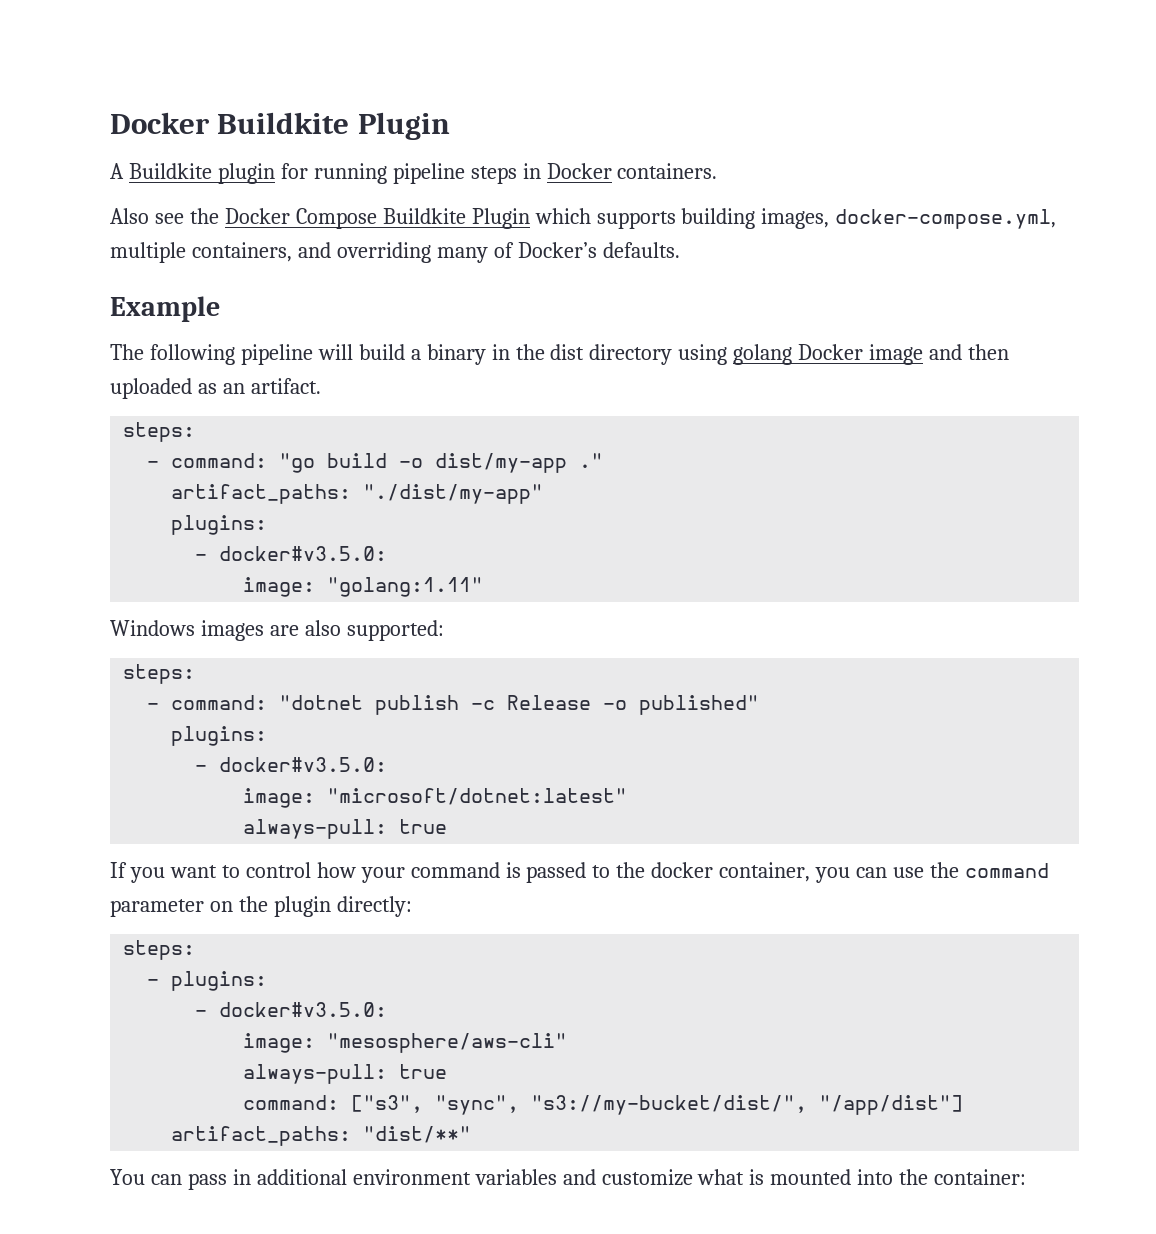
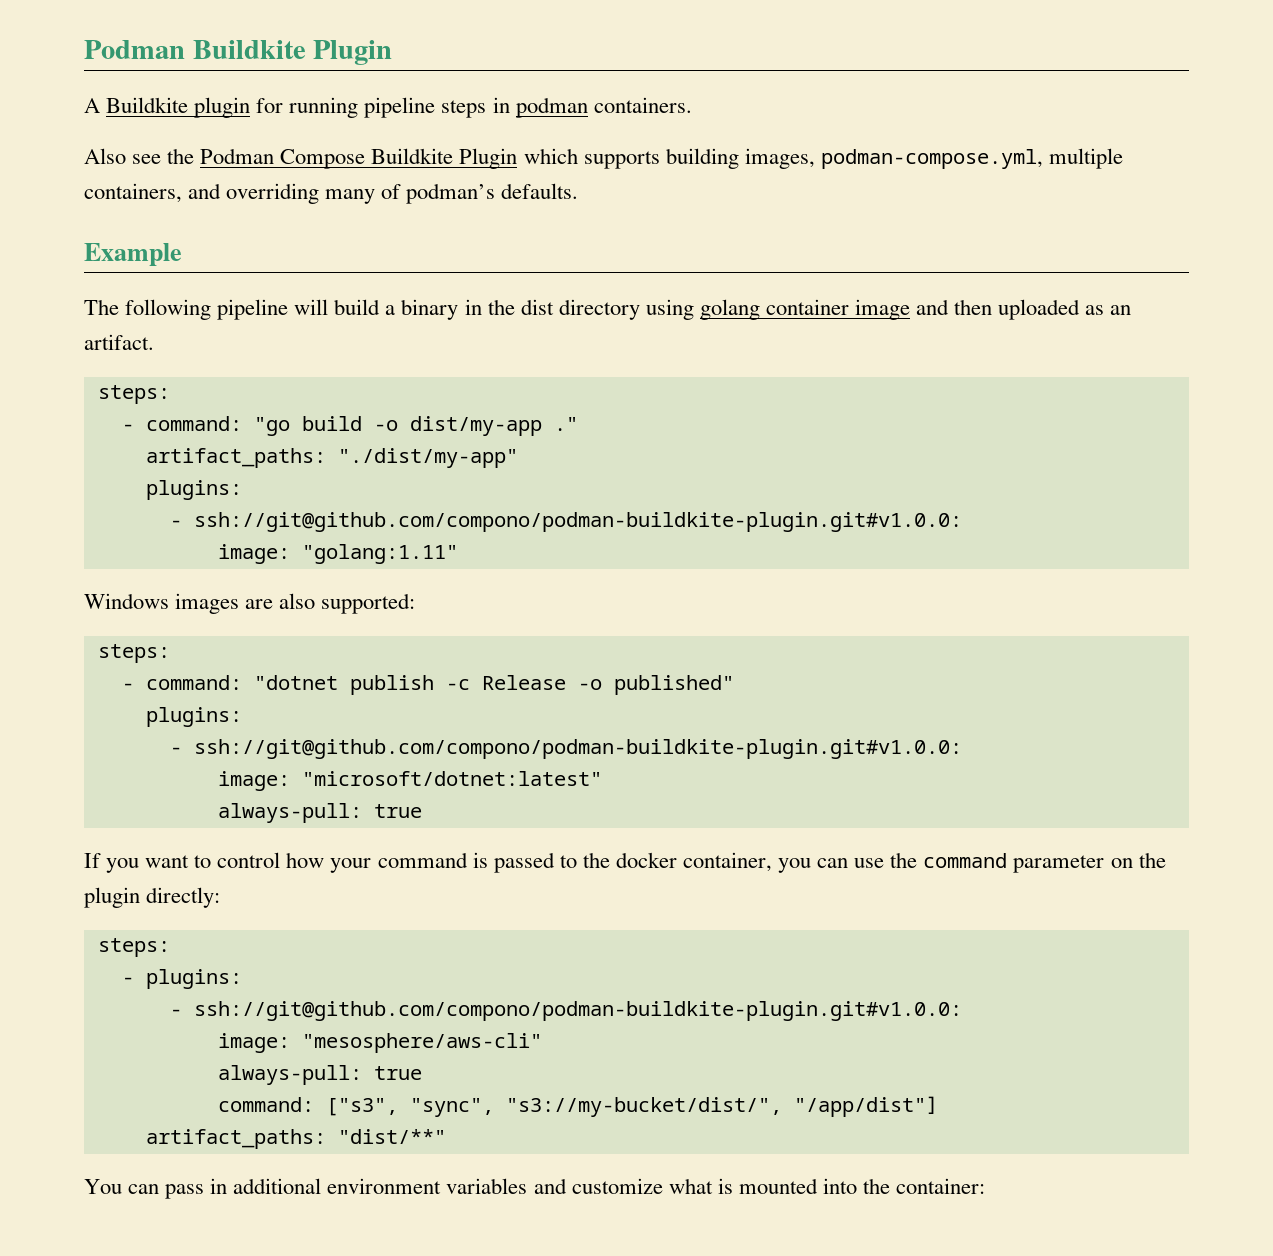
- Docker Buildkite Plugin
+ Podman Buildkite Plugin
- A Buildkite plugin for running pipeline steps in Docker containers.
+ A Buildkite plugin for running pipeline steps in podman containers.
- Also see the Docker Compose Buildkite Plugin which supports building images, docker-compose.yml, multiple containers, and overriding many of Docker’s defaults.
+ Also see the Podman Compose Buildkite Plugin which supports building images, podman-compose.yml, multiple containers, and overriding many of podman’s defaults.
- The following pipeline will build a binary in the dist directory using golang Docker image and then uploaded as an artifact.
+ The following pipeline will build a binary in the dist directory using golang container image and then uploaded as an artifact.
  artifact_paths: "./dist/my-app"
  plugins:
- - docker#v3.5.0:
+ - ssh://git@github.com/compono/podman-buildkite-plugin.git#v1.0.0:
  - command: "dotnet publish -c Release -o published"
  plugins:
- - docker#v3.5.0:
+ - ssh://git@github.com/compono/podman-buildkite-plugin.git#v1.0.0:
  - plugins:
- - docker#v3.5.0:
+ - ssh://git@github.com/compono/podman-buildkite-plugin.git#v1.0.0:

